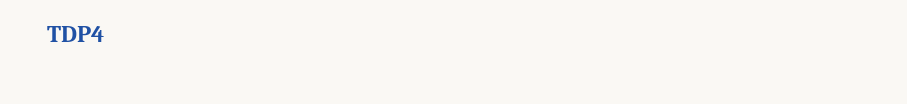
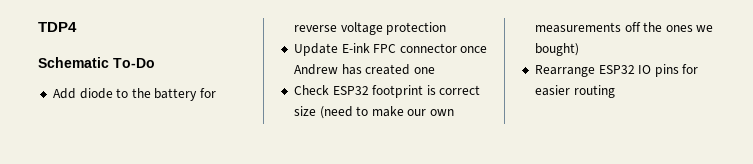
+ Schematic To-Do
+ Add diode to the battery for reverse voltage protection
+ Update E-ink FPC connector once Andrew has created one
+ Check ESP32 footprint is correct size (need to make our own measurements off the ones we bought)
+ Rearrange ESP32 IO pins for easier routing

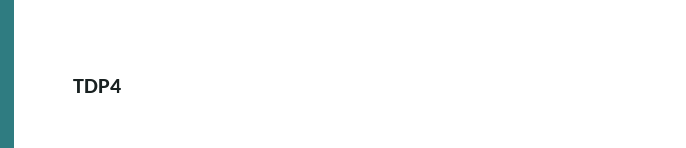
- Schematic To-Do
- Add diode to the battery for reverse voltage protection
- Update E-ink FPC connector once Andrew has created one
- Check ESP32 footprint is correct size (need to make our own measurements off the ones we bought)
- Rearrange ESP32 IO pins for easier routing

